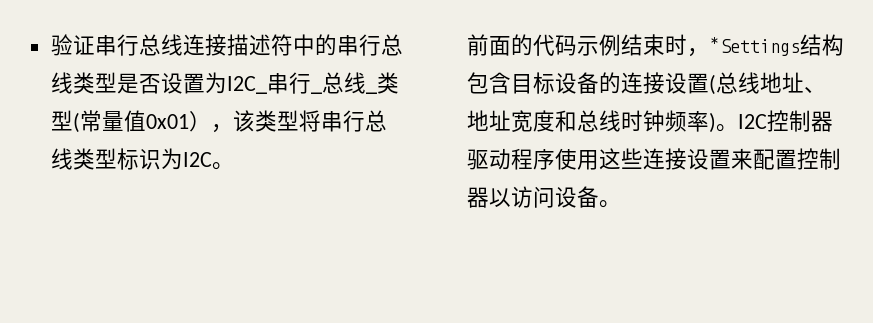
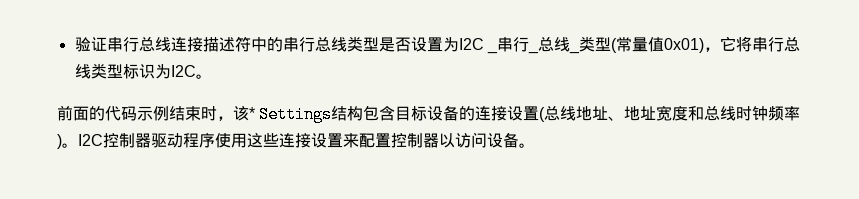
- 验证串行总线连接描述符中的串行总线类型是否设置为I2C_串行_总线_类型(常量值0x01），该类型将串行总线类型标识为I2C。
+ 验证串行总线连接描述符中的串行总线类型是否设置为I2C _串行_总线_类型(常量值0x01)，它将串行总线类型标识为I2C。
- 前面的代码示例结束时，*Settings结构包含目标设备的连接设置(总线地址、地址宽度和总线时钟频率)。
+ 前面的代码示例结束时，该* Settings结构包含目标设备的连接设置(总线地址、地址宽度和总线时钟频率)。

